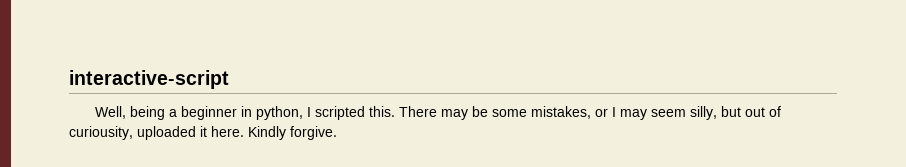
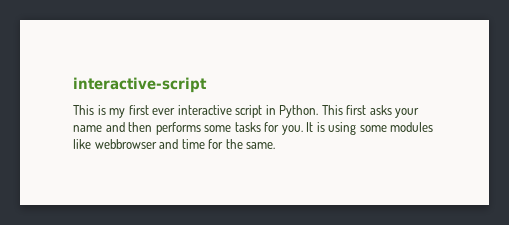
- Well, being a beginner in python, I scripted this. There may be some mistakes, or I may seem silly, but out of curiousity, uploaded it here. Kindly forgive.
+ This is my first ever interactive script in Python. This first asks your name and then performs some tasks for you. It is using some modules like webbrowser and time for the same.

